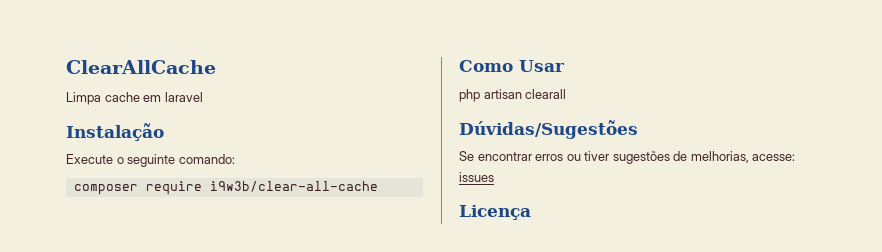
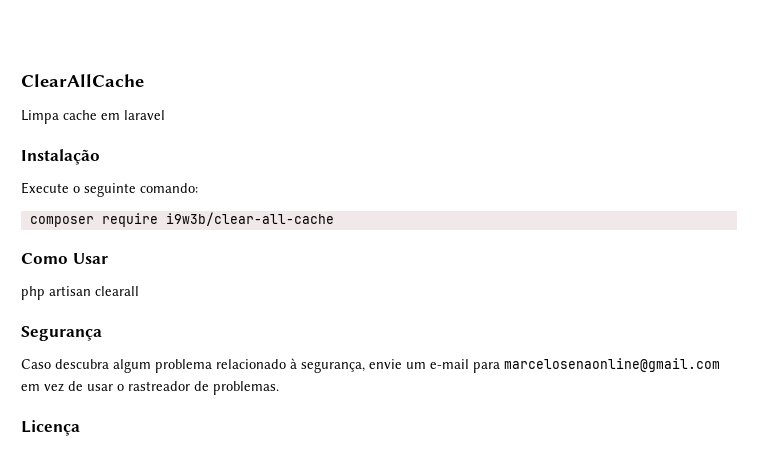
- Dúvidas/Sugestões
- Se encontrar erros ou tiver sugestões de melhorias, acesse: issues
+ Segurança
+ Caso descubra algum problema relacionado à segurança, envie um e-mail para marcelosenaonline@gmail.com em vez de usar o rastreador de problemas.

